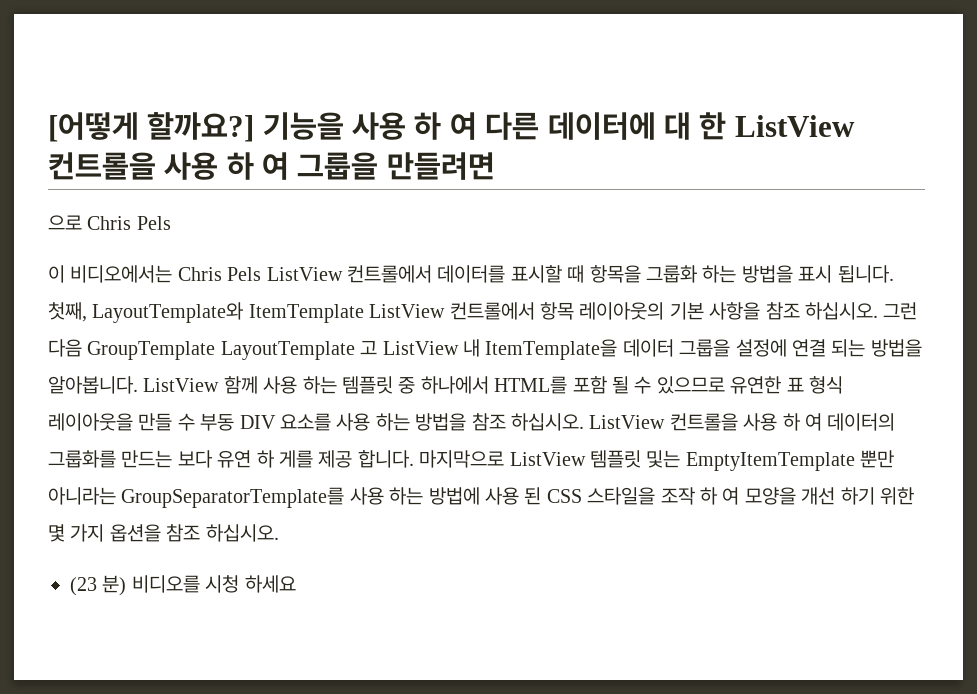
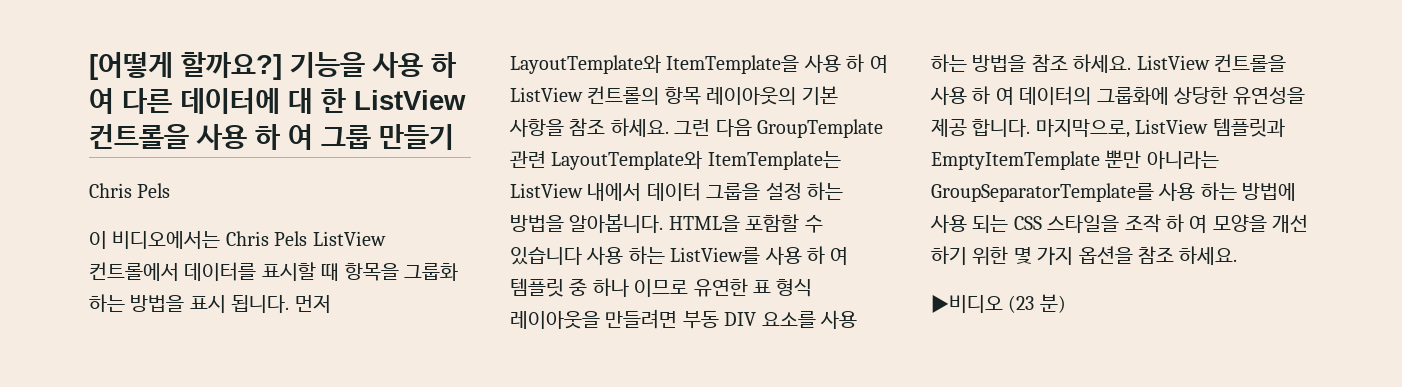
- 기능을 사용 하 여 다른 데이터에 대 한 ListView 컨트롤을 사용 하 여 그룹을 만들려면
- 으로 Chris Pels
+ 기능을 사용 하 여 다른 데이터에 대 한 ListView 컨트롤을 사용 하 여 그룹 만들기
+ Chris Pels
- 첫째, LayoutTemplate와 ItemTemplate ListView 컨트롤에서 항목 레이아웃의 기본 사항을 참조 하십시오.
+ 먼저 LayoutTemplate와 ItemTemplate을 사용 하 여 ListView 컨트롤의 항목 레이아웃의 기본 사항을 참조 하세요.
- 그런 다음 GroupTemplate LayoutTemplate 고 ListView 내 ItemTemplate을 데이터 그룹을 설정에 연결 되는 방법을 알아봅니다. ListView 함께 사용 하는 템플릿 중 하나에서 HTML를 포함 될 수 있으므로 유연한 표 형식 레이아웃을 만들 수 부동 DIV 요소를 사용 하는 방법을 참조 하십시오.
+ 그런 다음 GroupTemplate 관련 LayoutTemplate와 ItemTemplate는 ListView 내에서 데이터 그룹을 설정 하는 방법을 알아봅니다. HTML을 포함할 수 있습니다 사용 하는 ListView를 사용 하 여 템플릿 중 하나 이므로 유연한 표 형식 레이아웃을 만들려면 부동 DIV 요소를 사용 하는 방법을 참조 하세요.
- ListView 컨트롤을 사용 하 여 데이터의 그룹화를 만드는 보다 유연 하 게를 제공 합니다. 마지막으로 ListView 템플릿 및는 EmptyItemTemplate 뿐만 아니라는 GroupSeparatorTemplate를 사용 하는 방법에 사용 된 CSS 스타일을 조작 하 여 모양을 개선 하기 위한 몇 가지 옵션을 참조 하십시오.
- (23 분) 비디오를 시청 하세요
+ ListView 컨트롤을 사용 하 여 데이터의 그룹화에 상당한 유연성을 제공 합니다. 마지막으로, ListView 템플릿과 EmptyItemTemplate 뿐만 아니라는 GroupSeparatorTemplate를 사용 하는 방법에 사용 되는 CSS 스타일을 조작 하 여 모양을 개선 하기 위한 몇 가지 옵션을 참조 하세요.
+ ▶비디오 (23 분)

